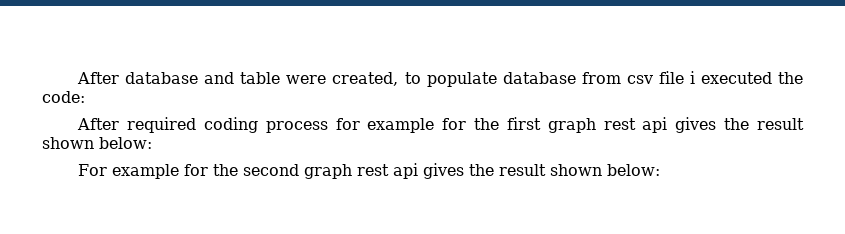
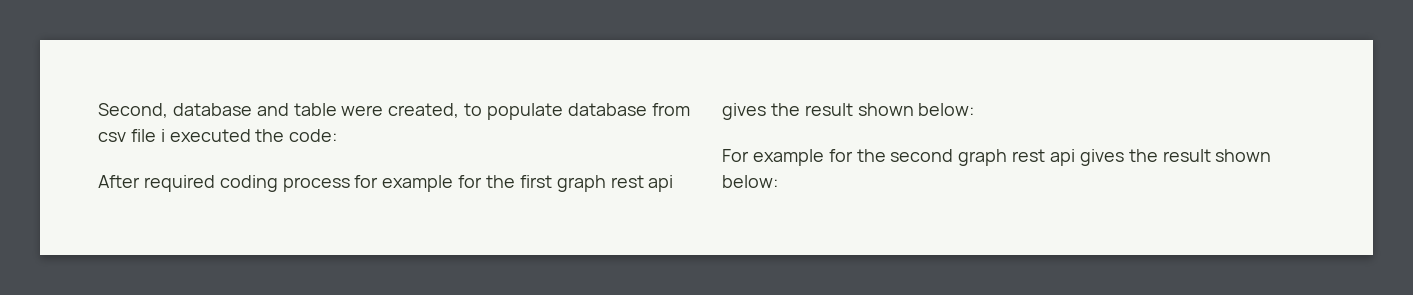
- After database and table were created, to populate database from csv file i executed the code:
+ Second, database and table were created, to populate database from csv file i executed the code:

